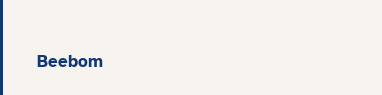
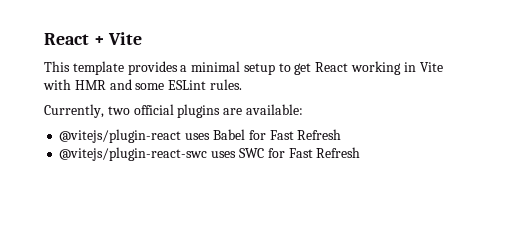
- Beebom
+ React + Vite
+ This template provides a minimal setup to get React working in Vite with HMR and some ESLint rules.
+ Currently, two official plugins are available:
+ @vitejs/plugin-react uses Babel for Fast Refresh
+ @vitejs/plugin-react-swc uses SWC for Fast Refresh

